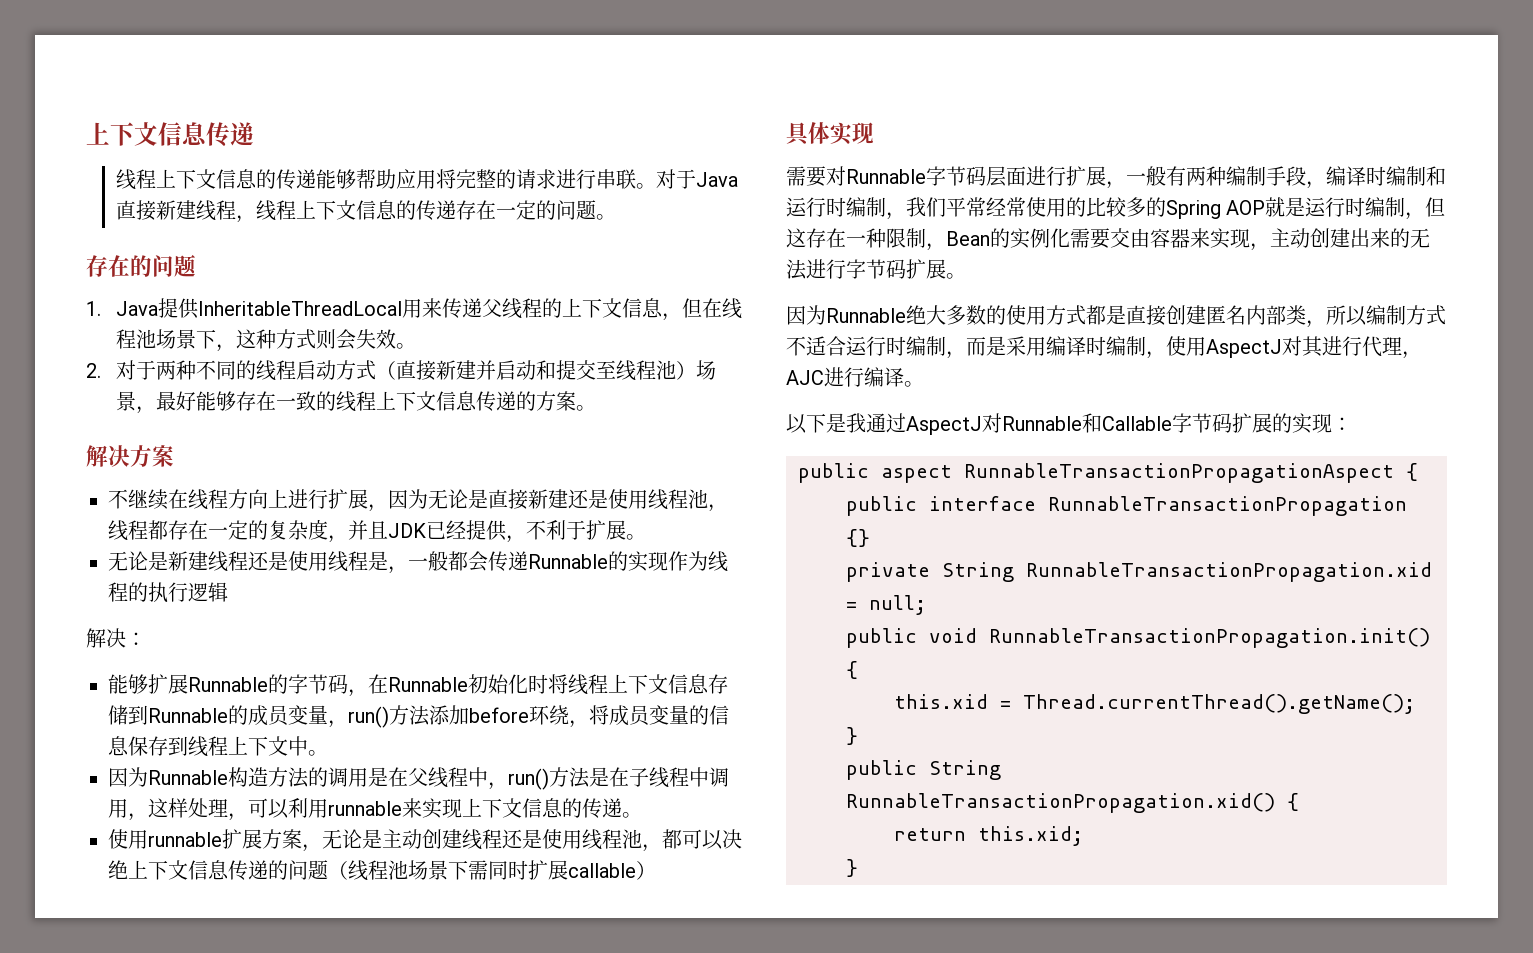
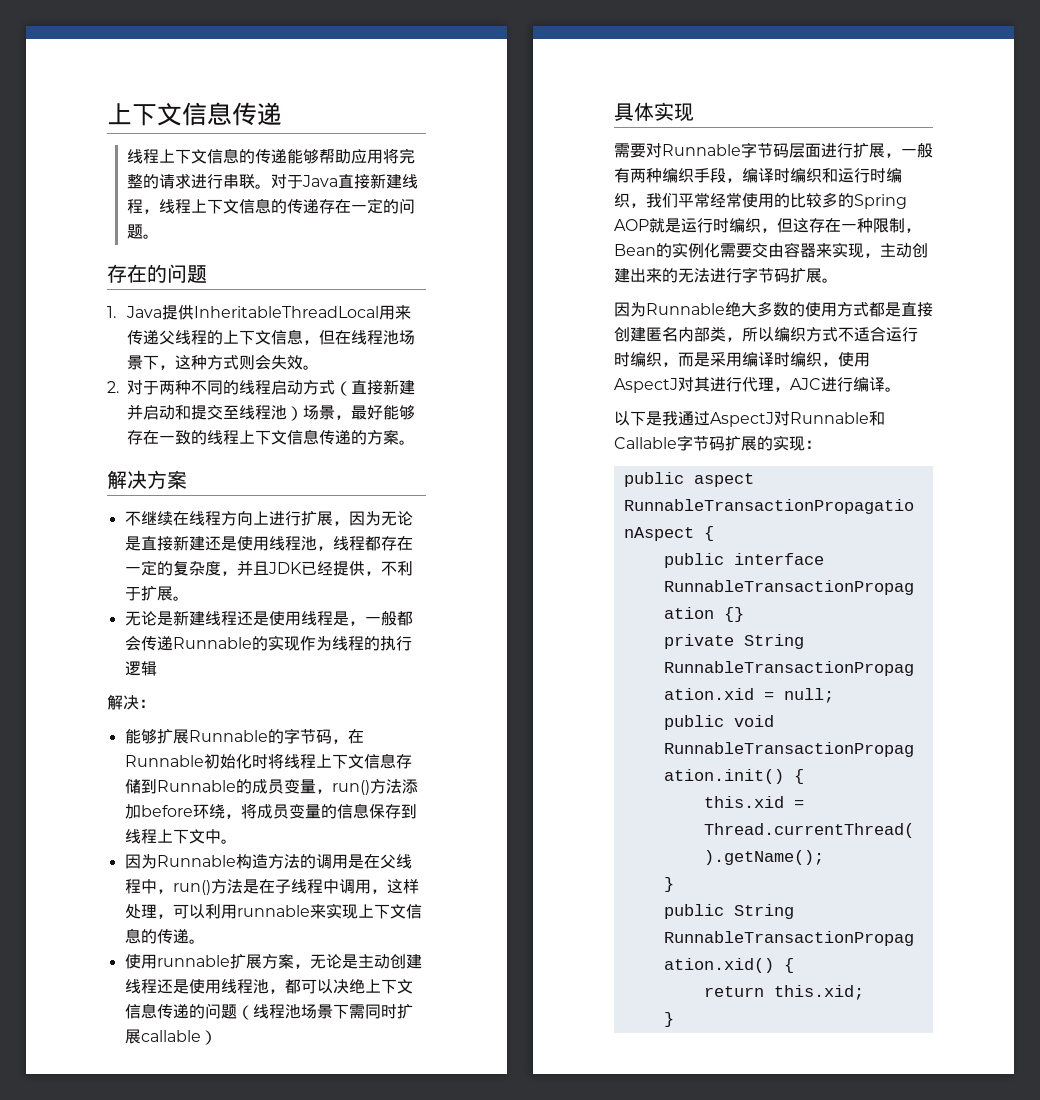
- 需要对Runnable字节码层面进行扩展，一般有两种编制手段，编译时编制和运行时编制，我们平常经常使用的比较多的Spring AOP就是运行时编制，但这存在一种限制，Bean的实例化需要交由容器来实现，主动创建出来的无法进行字节码扩展。
+ 需要对Runnable字节码层面进行扩展，一般有两种编织手段，编译时编织和运行时编织，我们平常经常使用的比较多的Spring AOP就是运行时编织，但这存在一种限制，Bean的实例化需要交由容器来实现，主动创建出来的无法进行字节码扩展。
- 因为Runnable绝大多数的使用方式都是直接创建匿名内部类，所以编制方式不适合运行时编制，而是采用编译时编制，使用AspectJ对其进行代理，AJC进行编译。
+ 因为Runnable绝大多数的使用方式都是直接创建匿名内部类，所以编织方式不适合运行时编织，而是采用编译时编织，使用AspectJ对其进行代理，AJC进行编译。

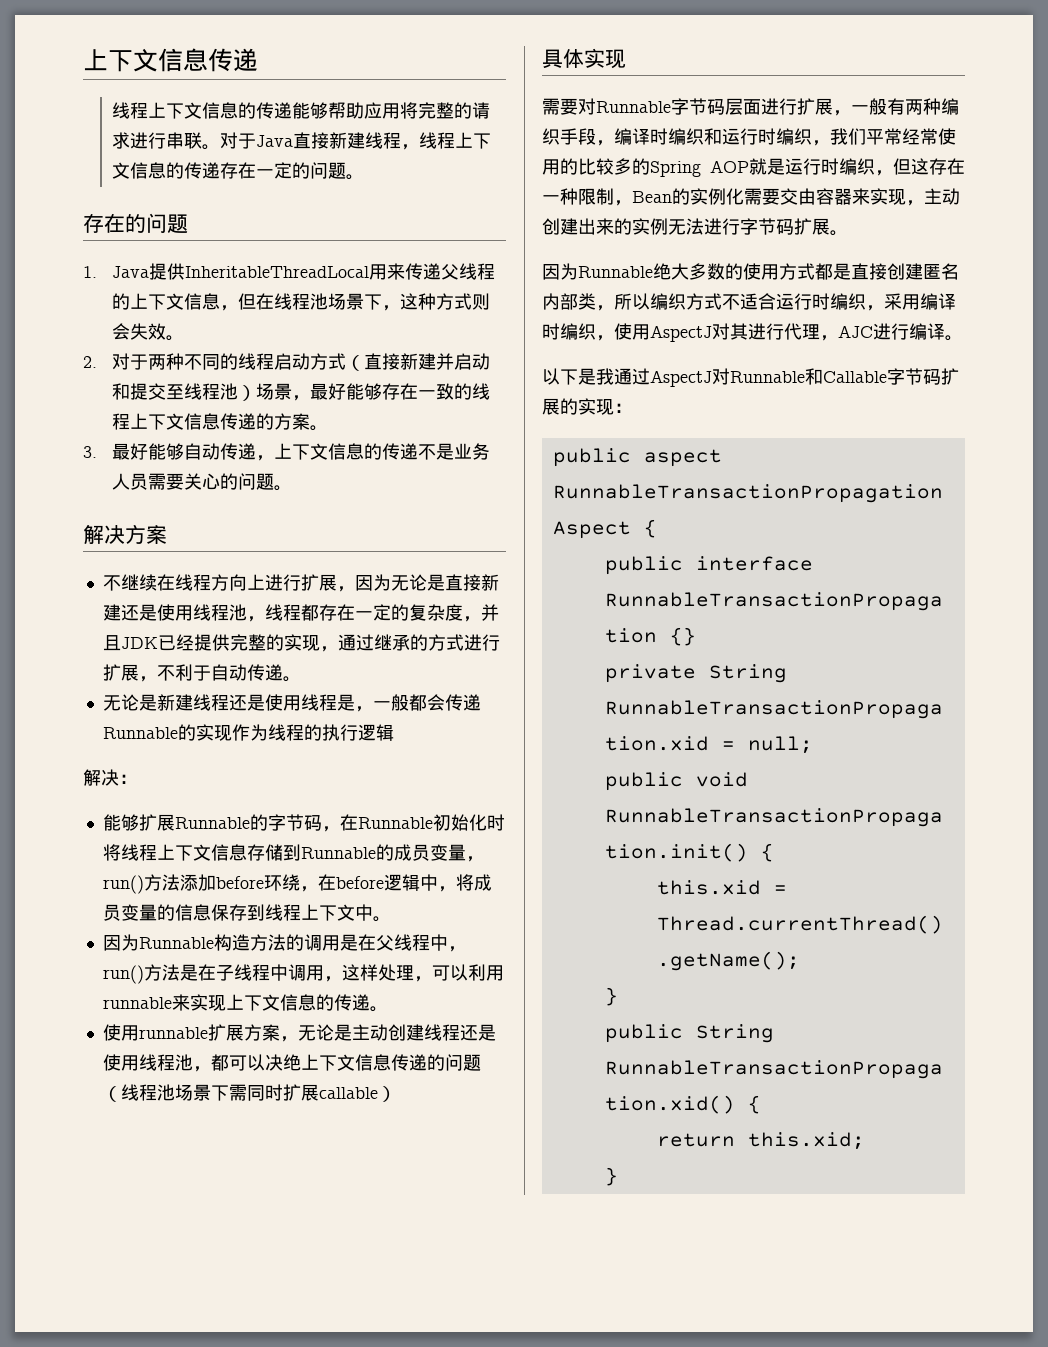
+ 3.最好能够自动传递，上下文信息的传递不是业务人员需要关心的问题。
- 不继续在线程方向上进行扩展，因为无论是直接新建还是使用线程池，线程都存在一定的复杂度，并且JDK已经提供，不利于扩展。
+ 不继续在线程方向上进行扩展，因为无论是直接新建还是使用线程池，线程都存在一定的复杂度，并且JDK已经提供完整的实现，通过继承的方式进行扩展，不利于自动传递。
- 能够扩展Runnable的字节码，在Runnable初始化时将线程上下文信息存储到Runnable的成员变量，run()方法添加before环绕，将成员变量的信息保存到线程上下文中。
+ 能够扩展Runnable的字节码，在Runnable初始化时将线程上下文信息存储到Runnable的成员变量，run()方法添加before环绕，在before逻辑中，将成员变量的信息保存到线程上下文中。
- 需要对Runnable字节码层面进行扩展，一般有两种编织手段，编译时编织和运行时编织，我们平常经常使用的比较多的Spring AOP就是运行时编织，但这存在一种限制，Bean的实例化需要交由容器来实现，主动创建出来的无法进行字节码扩展。
+ 需要对Runnable字节码层面进行扩展，一般有两种编织手段，编译时编织和运行时编织，我们平常经常使用的比较多的Spring AOP就是运行时编织，但这存在一种限制，Bean的实例化需要交由容器来实现，主动创建出来的实例无法进行字节码扩展。
- 因为Runnable绝大多数的使用方式都是直接创建匿名内部类，所以编织方式不适合运行时编织，而是采用编译时编织，使用AspectJ对其进行代理，AJC进行编译。
+ 因为Runnable绝大多数的使用方式都是直接创建匿名内部类，所以编织方式不适合运行时编织，采用编译时编织，使用AspectJ对其进行代理，AJC进行编译。

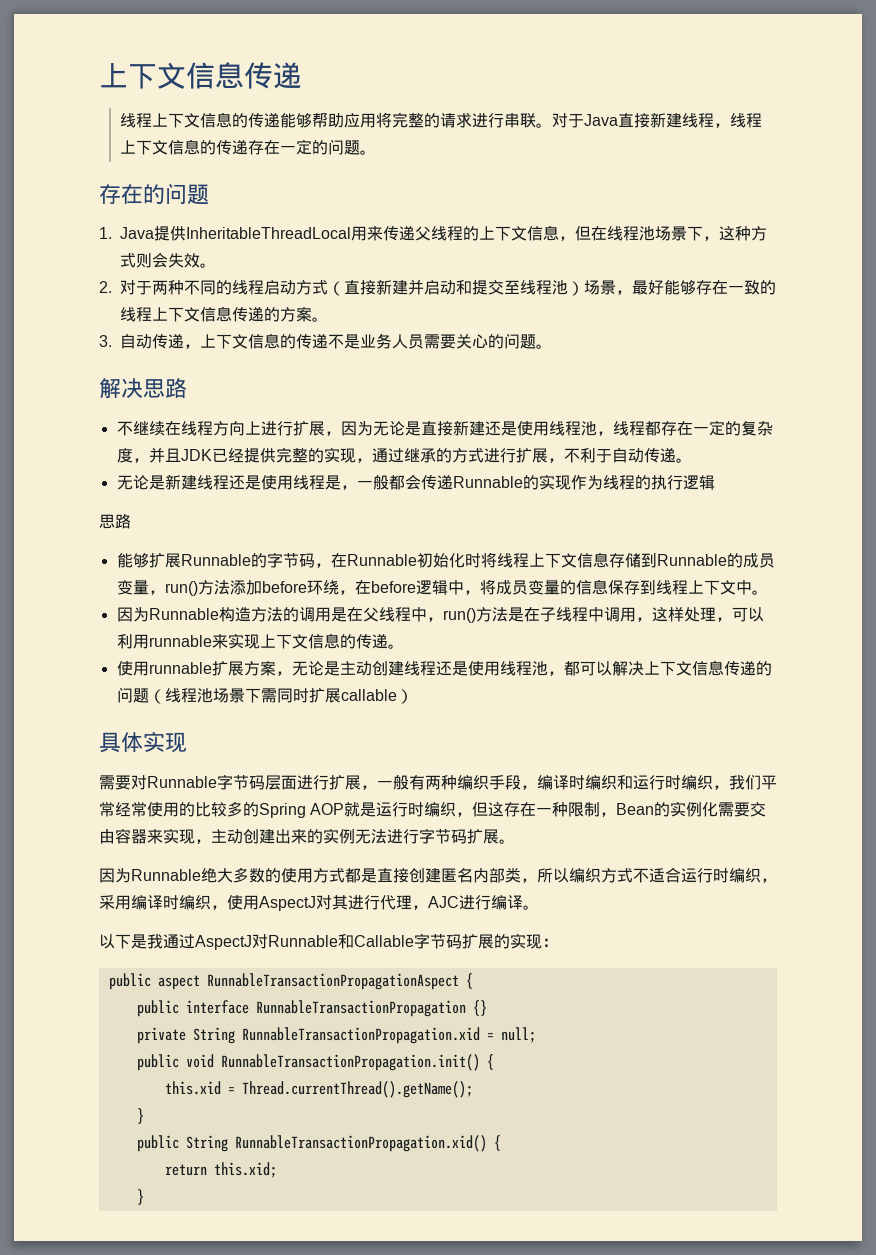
- 3.最好能够自动传递，上下文信息的传递不是业务人员需要关心的问题。
+ 3.自动传递，上下文信息的传递不是业务人员需要关心的问题。
- 解决方案
+ 解决思路
  无论是新建线程还是使用线程是，一般都会传递Runnable的实现作为线程的执行逻辑
- 解决：
+ 思路
- 使用runnable扩展方案，无论是主动创建线程还是使用线程池，都可以决绝上下文信息传递的问题（线程池场景下需同时扩展callable）
+ 使用runnable扩展方案，无论是主动创建线程还是使用线程池，都可以解决上下文信息传递的问题（线程池场景下需同时扩展callable）

